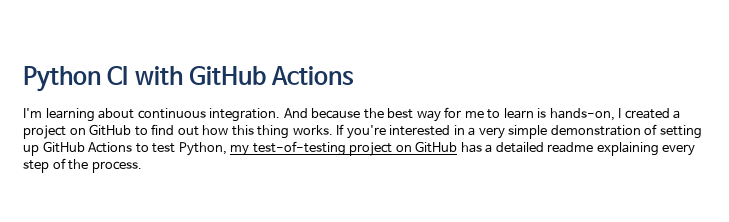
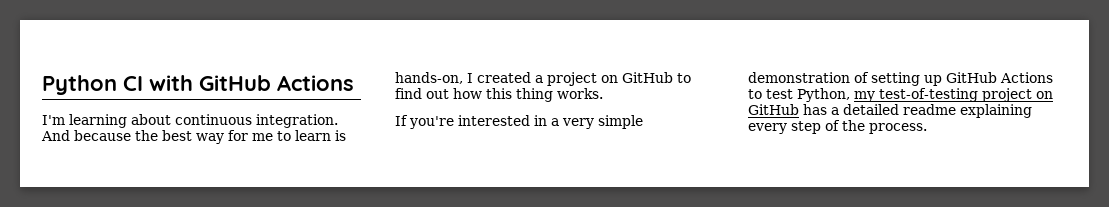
- And because the best way for me to learn is hands-on, I created a project on GitHub to find out how this thing works. If you're interested in a very simple demonstration of setting up GitHub Actions to test Python, my test-of-testing project on GitHub has a detailed readme explaining every step of the process.
+ And because the best way for me to learn is hands-on, I created a project on GitHub to find out how this thing works.
+ If you're interested in a very simple demonstration of setting up GitHub Actions to test Python, my test-of-testing project on GitHub has a detailed readme explaining every step of the process.

